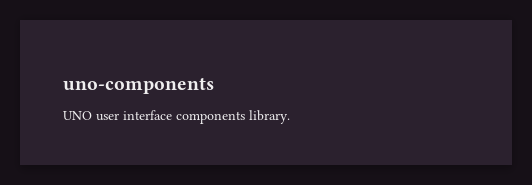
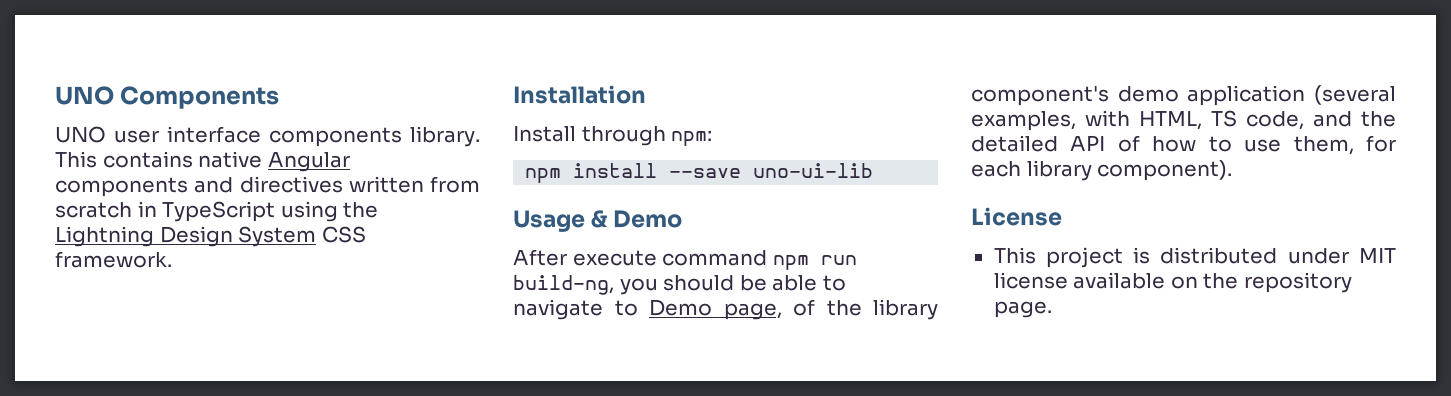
- uno-components
+ UNO Components
+ This contains native Angular components and directives written from scratch in TypeScript using the Lightning Design System CSS framework.
+ Installation
+ Install through npm:
+ npm install --save uno-ui-lib
+ Usage & Demo
+ After execute command npm run build-ng, you should be able to navigate to Demo page, of the library component's demo application (several examples, with HTML, TS code, and the detailed API of how to use them, for each library component).
+ License
+ This project is distributed under MIT license available on the repository page.

